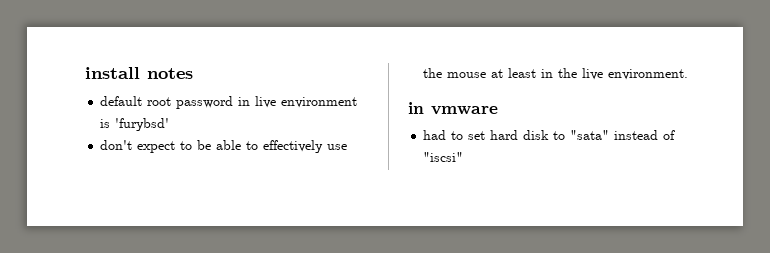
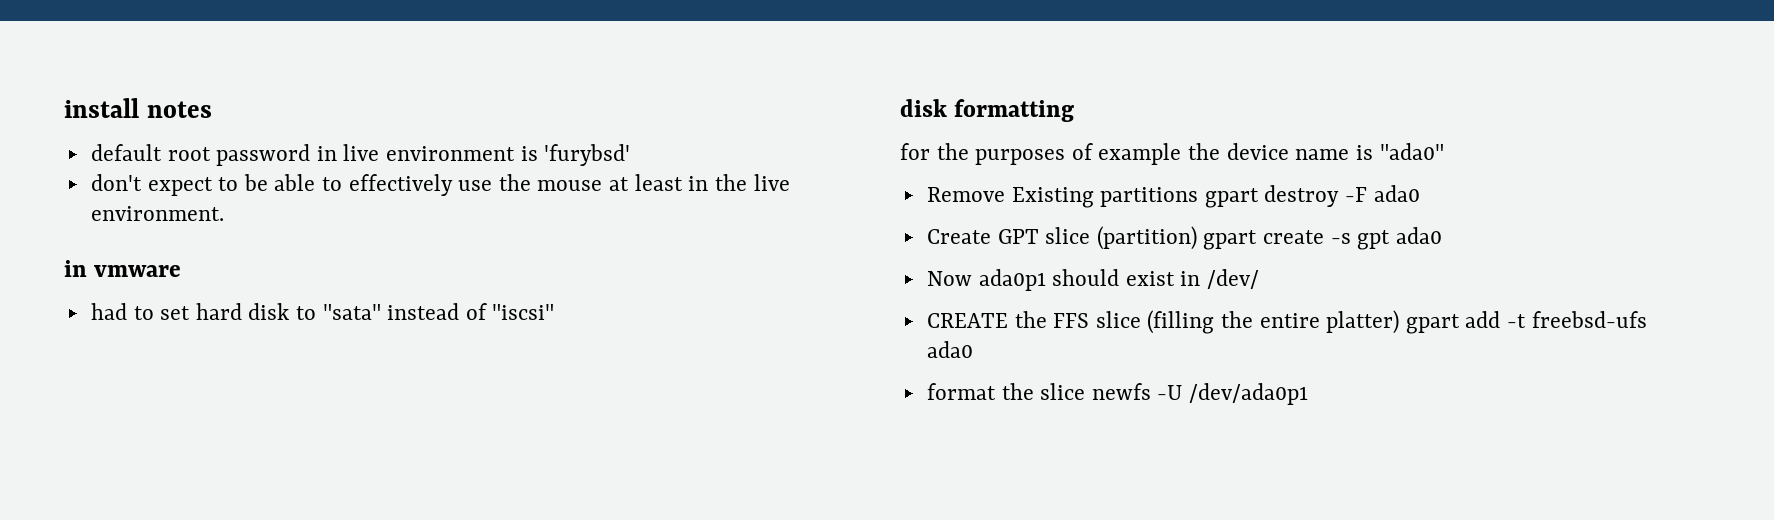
+ disk formatting
+ for the purposes of example the device name is "ada0"
+ Remove Existing partitions gpart destroy -F ada0
+ Create GPT slice (partition) gpart create -s gpt ada0
+ Now ada0p1 should exist in /dev/
+ CREATE the FFS slice (filling the entire platter) gpart add -t freebsd-ufs ada0
+ format the slice newfs -U /dev/ada0p1

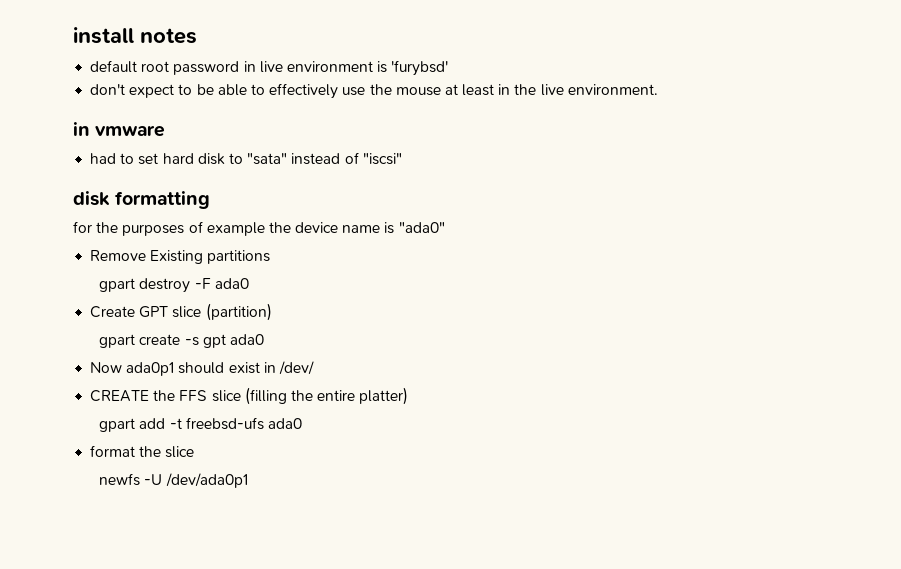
- Remove Existing partitions gpart destroy -F ada0
+ Remove Existing partitions
+ gpart destroy -F ada0
- Create GPT slice (partition) gpart create -s gpt ada0
+ Create GPT slice (partition)
+ gpart create -s gpt ada0
- CREATE the FFS slice (filling the entire platter) gpart add -t freebsd-ufs ada0
+ CREATE the FFS slice (filling the entire platter)
+ gpart add -t freebsd-ufs ada0
- format the slice newfs -U /dev/ada0p1
+ format the slice
+ newfs -U /dev/ada0p1

